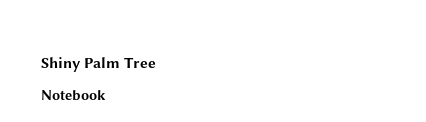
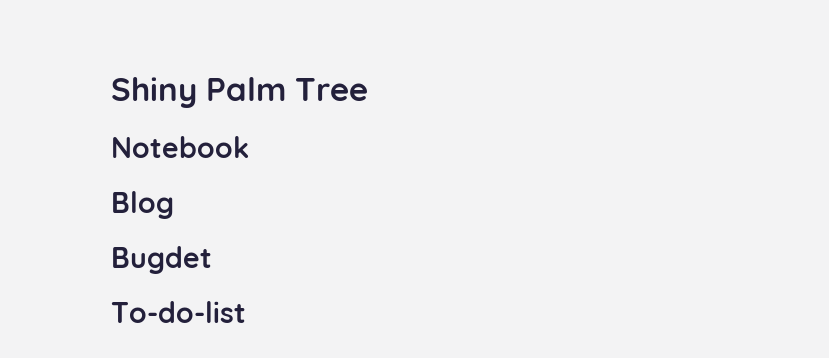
+ Blog
+ Bugdet
+ To-do-list

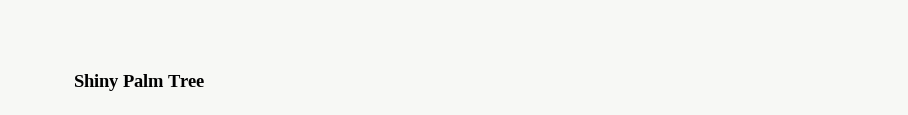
- Notebook
- Blog
- Bugdet
- To-do-list

